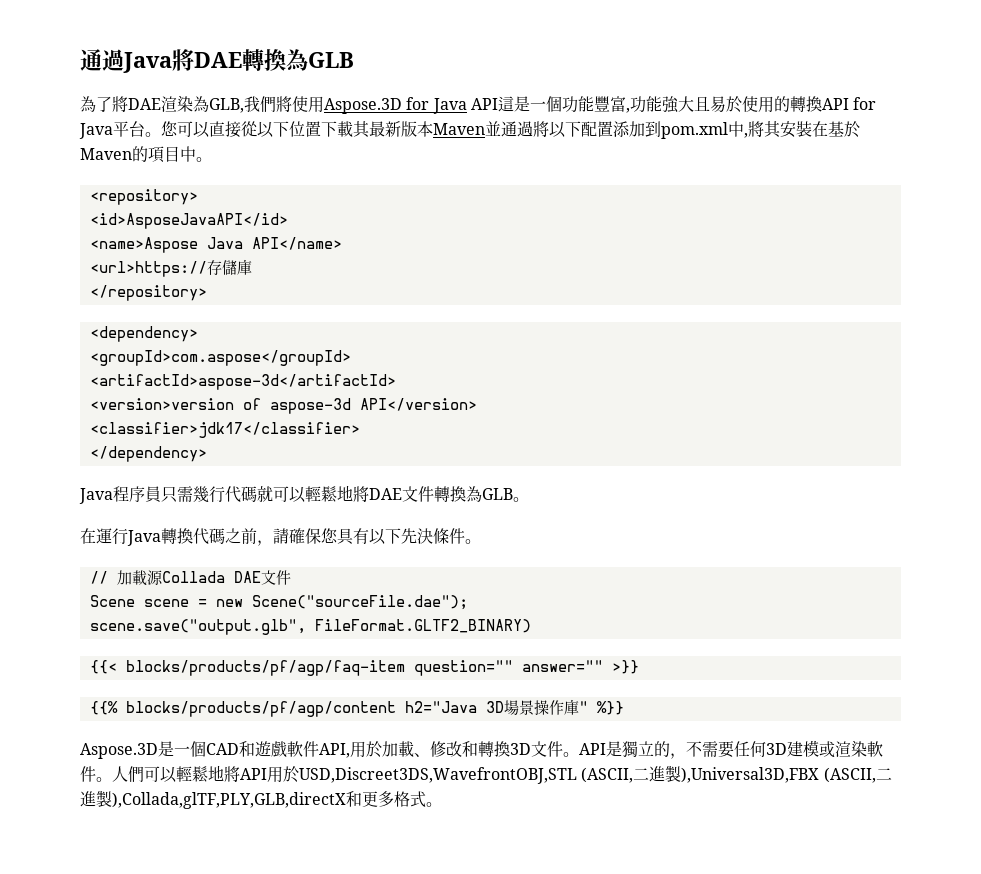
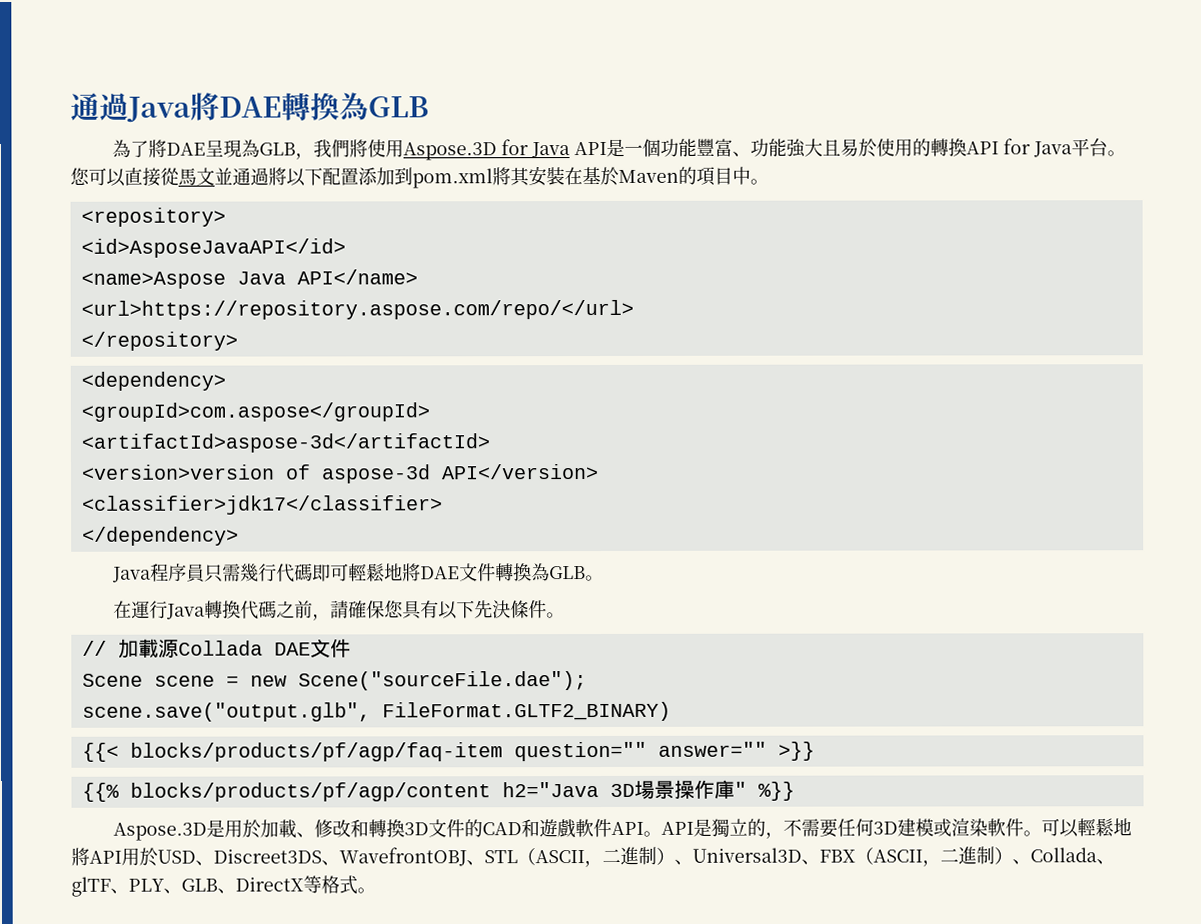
- 為了將DAE渲染為GLB,我們將使用Aspose.3D for Java API這是一個功能豐富,功能強大且易於使用的轉換API for Java平台。
+ 為了將DAE呈現為GLB，我們將使用Aspose.3D for Java API是一個功能豐富、功能強大且易於使用的轉換API for Java平台。
- 您可以直接從以下位置下載其最新版本Maven並通過將以下配置添加到pom.xml中,將其安裝在基於Maven的項目中。
+ 您可以直接從馬文並通過將以下配置添加到pom.xml將其安裝在基於Maven的項目中。
- <url>https://存儲庫
+ <url>https://repository.aspose.com/repo/</url>
- Java程序員只需幾行代碼就可以輕鬆地將DAE文件轉換為GLB。
+ Java程序員只需幾行代碼即可輕鬆地將DAE文件轉換為GLB。
- Aspose.3D是一個CAD和遊戲軟件API,用於加載、修改和轉換3D文件。
+ Aspose.3D是用於加載、修改和轉換3D文件的CAD和遊戲軟件API。
- 人們可以輕鬆地將API用於USD,Discreet3DS,WavefrontOBJ,STL (ASCII,二進製),Universal3D,FBX (ASCII,二進製),Collada,glTF,PLY,GLB,directX和更多格式。
+ 可以輕鬆地將API用於USD、Discreet3DS、WavefrontOBJ、STL（ASCII，二進制）、Universal3D、FBX（ASCII，二進制）、Collada、glTF、PLY、GLB、DirectX等格式。

